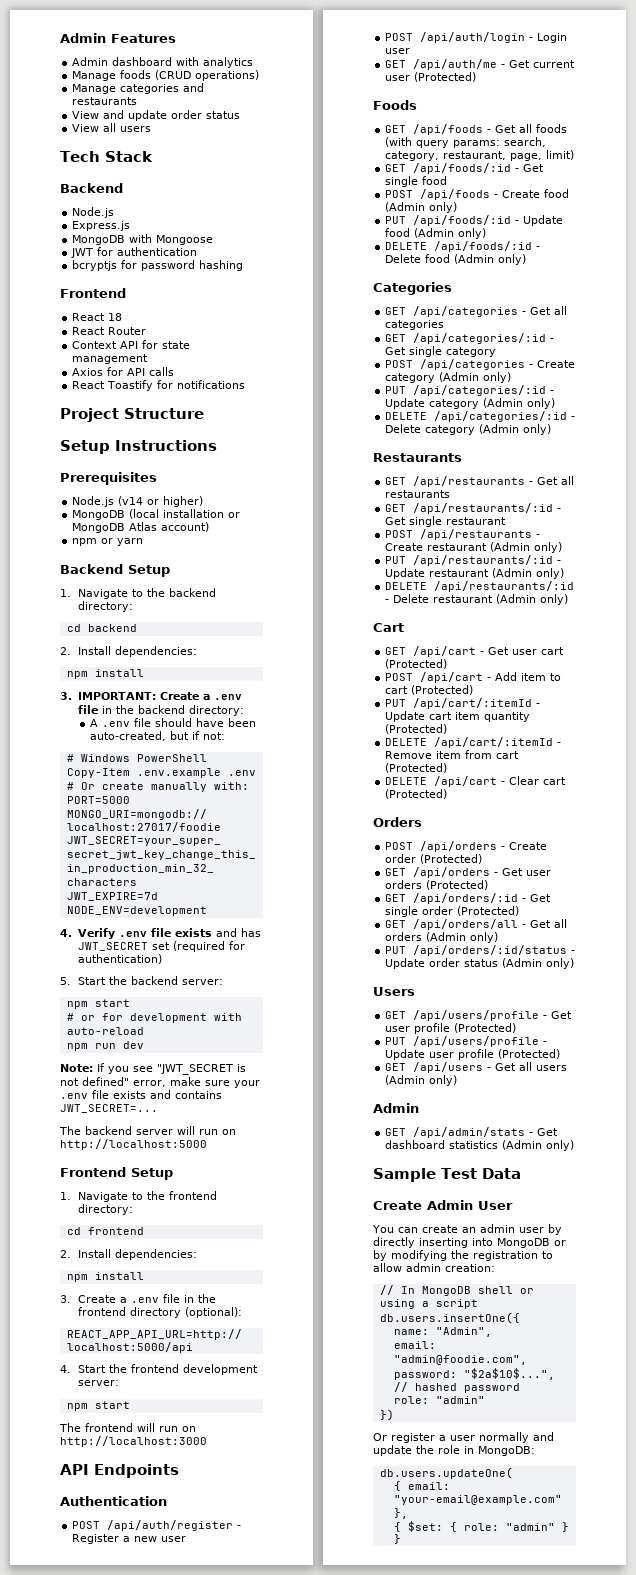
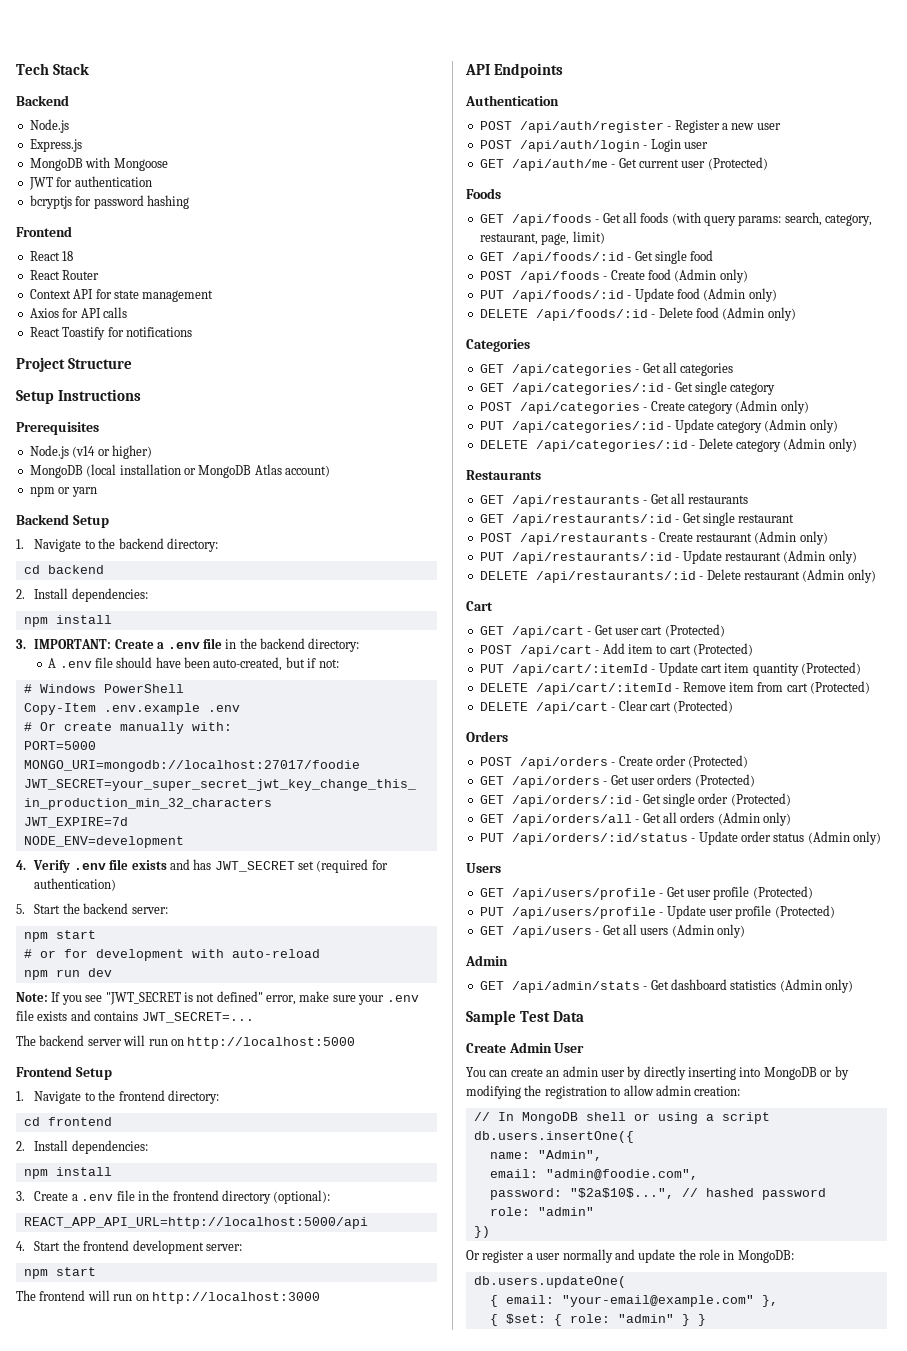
- Admin Features
- Admin dashboard with analytics
- Manage foods (CRUD operations)
- Manage categories and restaurants
- View and update order status
- View all users

